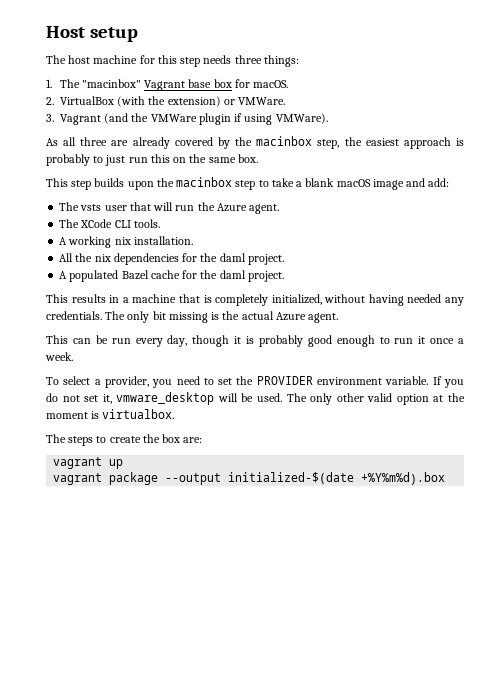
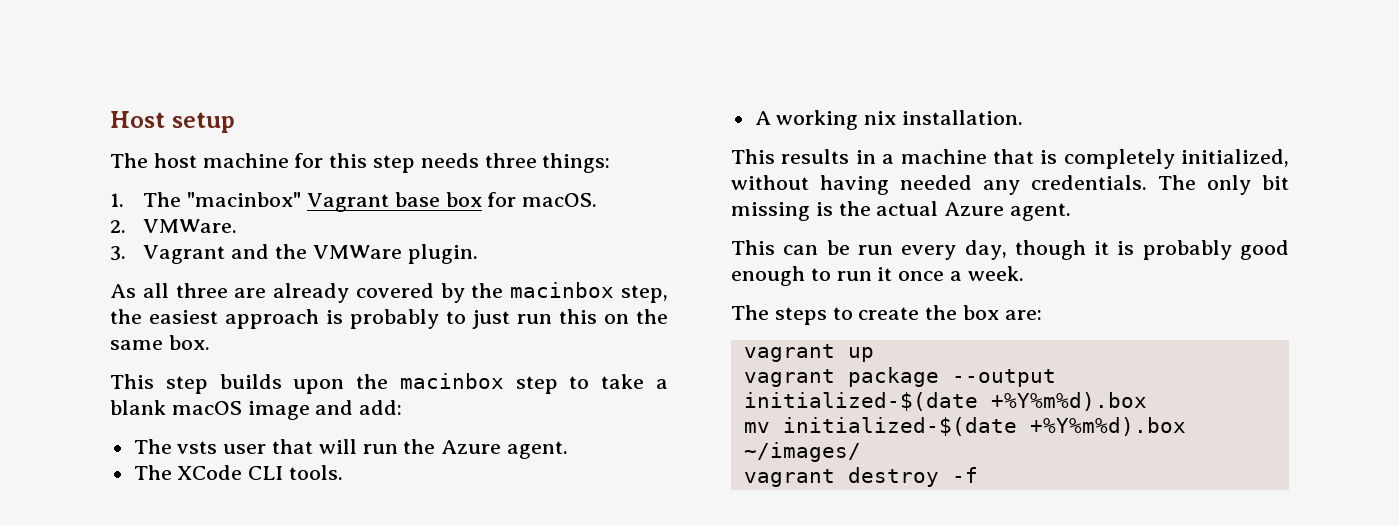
- 2. VirtualBox (with the extension) or VMWare.
+ 2. VMWare.
- 3. Vagrant (and the VMWare plugin if using VMWare).
+ 3. Vagrant and the VMWare plugin.
- All the nix dependencies for the daml project.
- A populated Bazel cache for the daml project.
- To select a provider, you need to set the PROVIDER environment variable. If you do not set it, vmware_desktop will be used. The only other valid option at the moment is virtualbox.
+ mv initialized-$(date +%Y%m%d).box ~/images/
+ vagrant destroy -f

